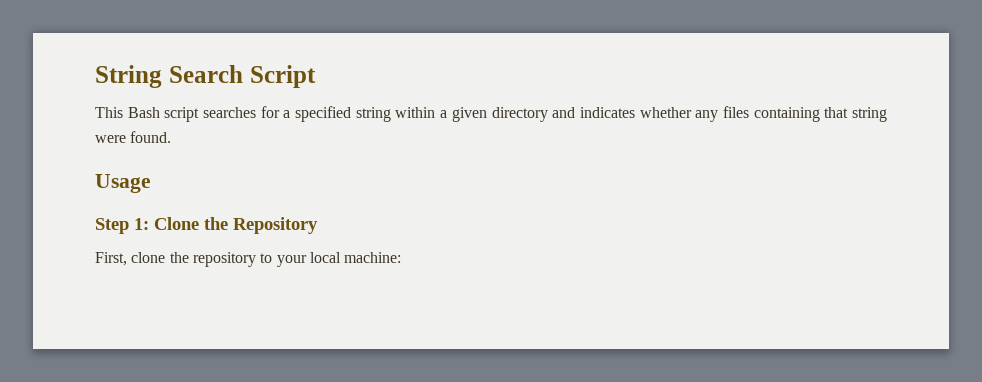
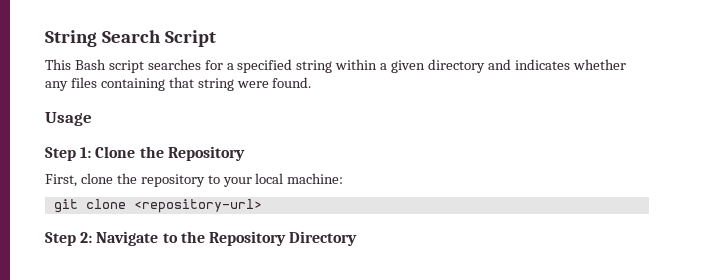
+ git clone <repository-url>
+ Step 2: Navigate to the Repository Directory

